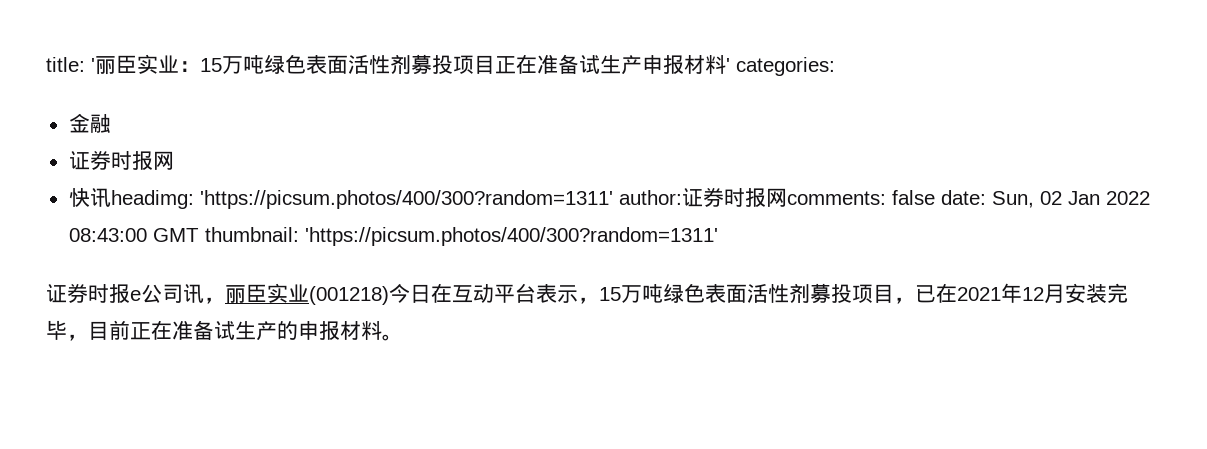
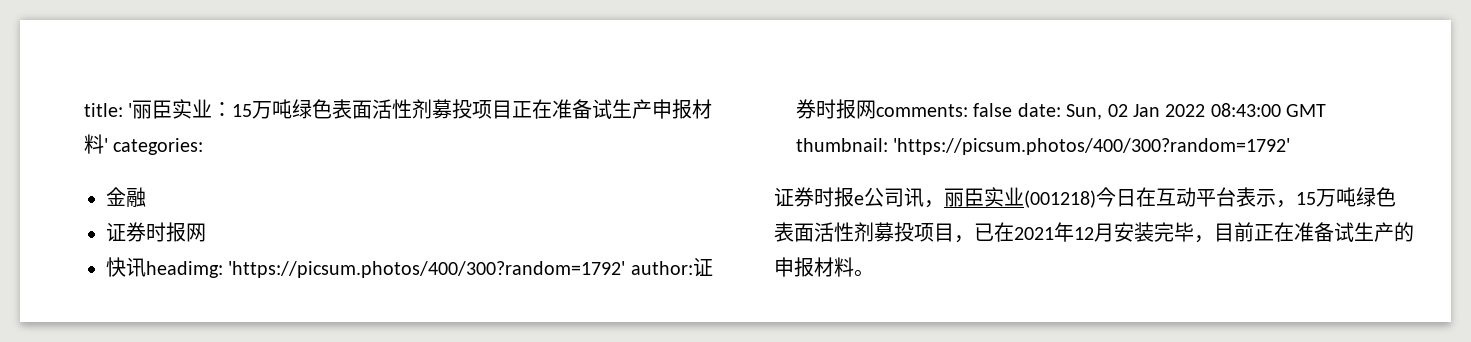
- 快讯headimg: 'https://picsum.photos/400/300?random=1311' author:证券时报网comments: false date: Sun, 02 Jan 2022 08:43:00 GMT thumbnail: 'https://picsum.photos/400/300?random=1311'
+ 快讯headimg: 'https://picsum.photos/400/300?random=1792' author:证券时报网comments: false date: Sun, 02 Jan 2022 08:43:00 GMT thumbnail: 'https://picsum.photos/400/300?random=1792'

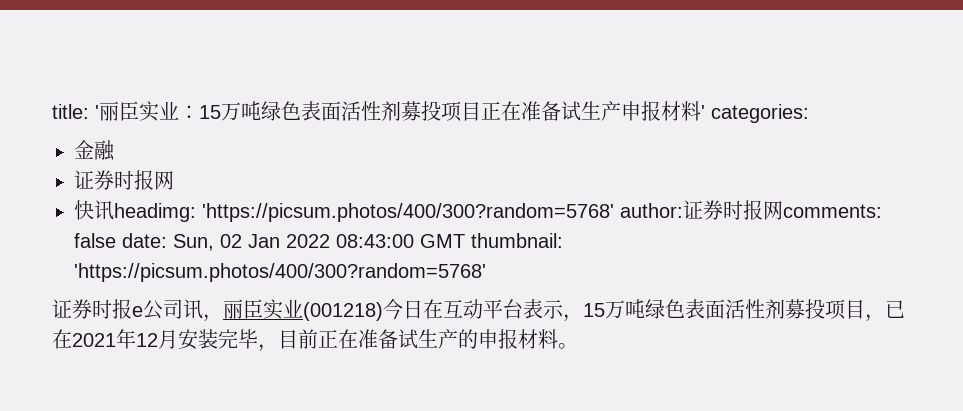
- 快讯headimg: 'https://picsum.photos/400/300?random=1792' author:证券时报网comments: false date: Sun, 02 Jan 2022 08:43:00 GMT thumbnail: 'https://picsum.photos/400/300?random=1792'
+ 快讯headimg: 'https://picsum.photos/400/300?random=5768' author:证券时报网comments: false date: Sun, 02 Jan 2022 08:43:00 GMT thumbnail: 'https://picsum.photos/400/300?random=5768'

